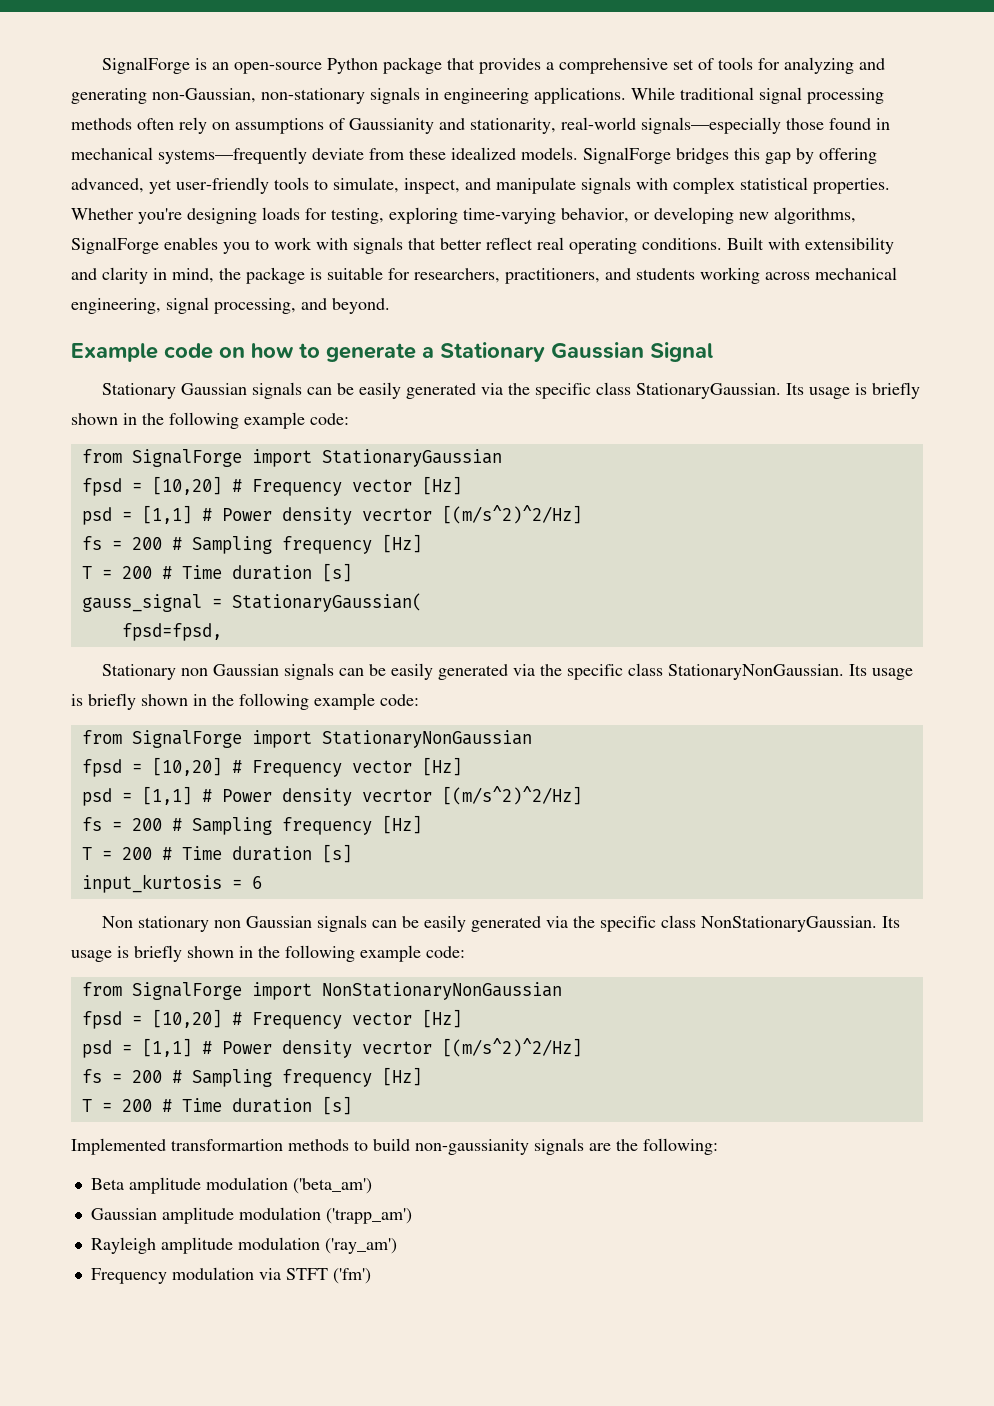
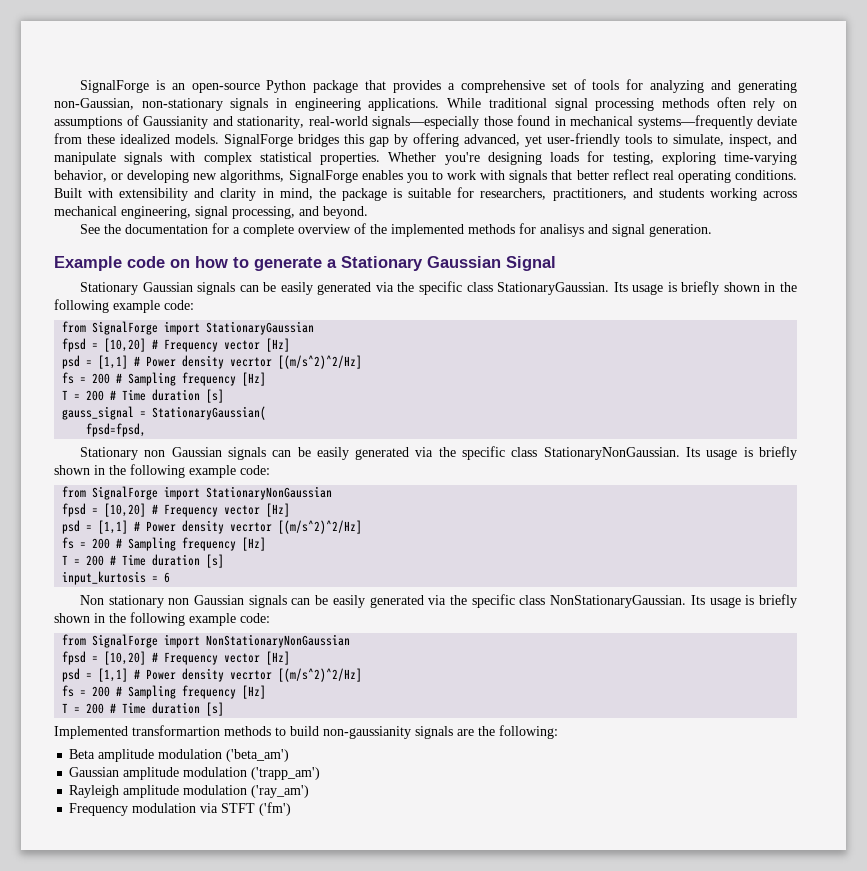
+ See the documentation for a complete overview of the implemented methods for analisys and signal generation.

